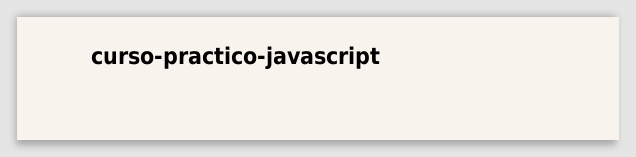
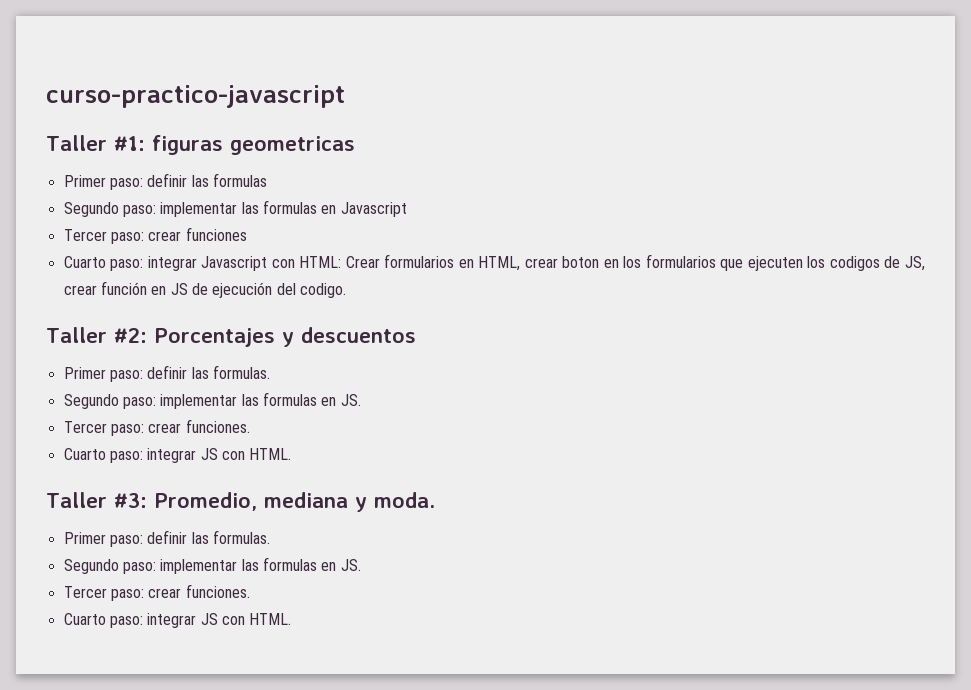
+ Taller #1: figuras geometricas
+ Primer paso: definir las formulas
+ Segundo paso: implementar las formulas en Javascript
+ Tercer paso: crear funciones
+ Cuarto paso: integrar Javascript con HTML: Crear formularios en HTML, crear boton en los formularios que ejecuten los codigos de JS, crear función en JS de ejecución del codigo.
+ Taller #2: Porcentajes y descuentos
+ Primer paso: definir las formulas.
+ Segundo paso: implementar las formulas en JS.
+ Tercer paso: crear funciones.
+ Cuarto paso: integrar JS con HTML.
+ Taller #3: Promedio, mediana y moda.
+ Primer paso: definir las formulas.
+ Segundo paso: implementar las formulas en JS.
+ Tercer paso: crear funciones.
+ Cuarto paso: integrar JS con HTML.

